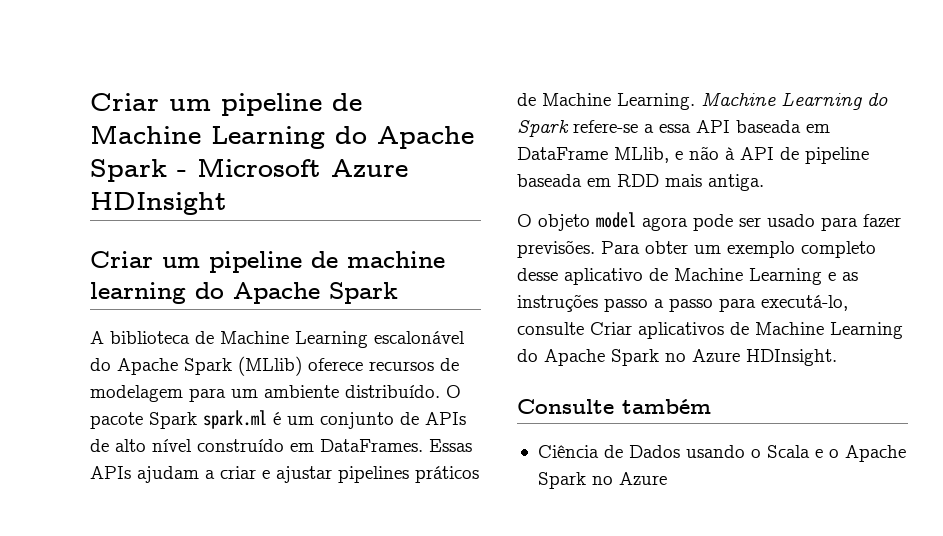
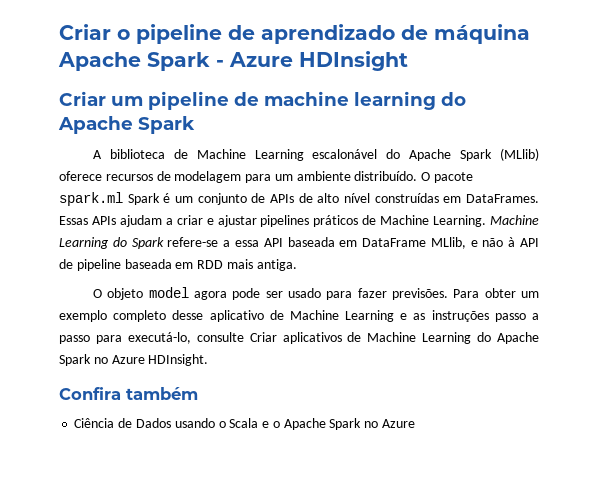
- Criar um pipeline de Machine Learning do Apache Spark - Microsoft Azure HDInsight
+ Criar o pipeline de aprendizado de máquina Apache Spark - Azure HDInsight
- O pacote Spark spark.ml é um conjunto de APIs de alto nível construído em DataFrames.
+ O pacote spark.ml Spark é um conjunto de APIs de alto nível construídas em DataFrames.
- Consulte também
+ Confira também

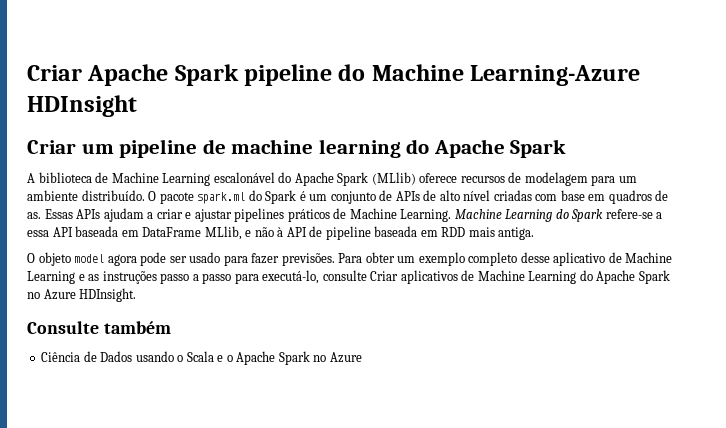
- Criar o pipeline de aprendizado de máquina Apache Spark - Azure HDInsight
+ Criar Apache Spark pipeline do Machine Learning-Azure HDInsight
- O pacote spark.ml Spark é um conjunto de APIs de alto nível construídas em DataFrames.
+ O pacote spark.ml do Spark é um conjunto de APIs de alto nível criadas com base em quadros de as.
- Confira também
+ Consulte também

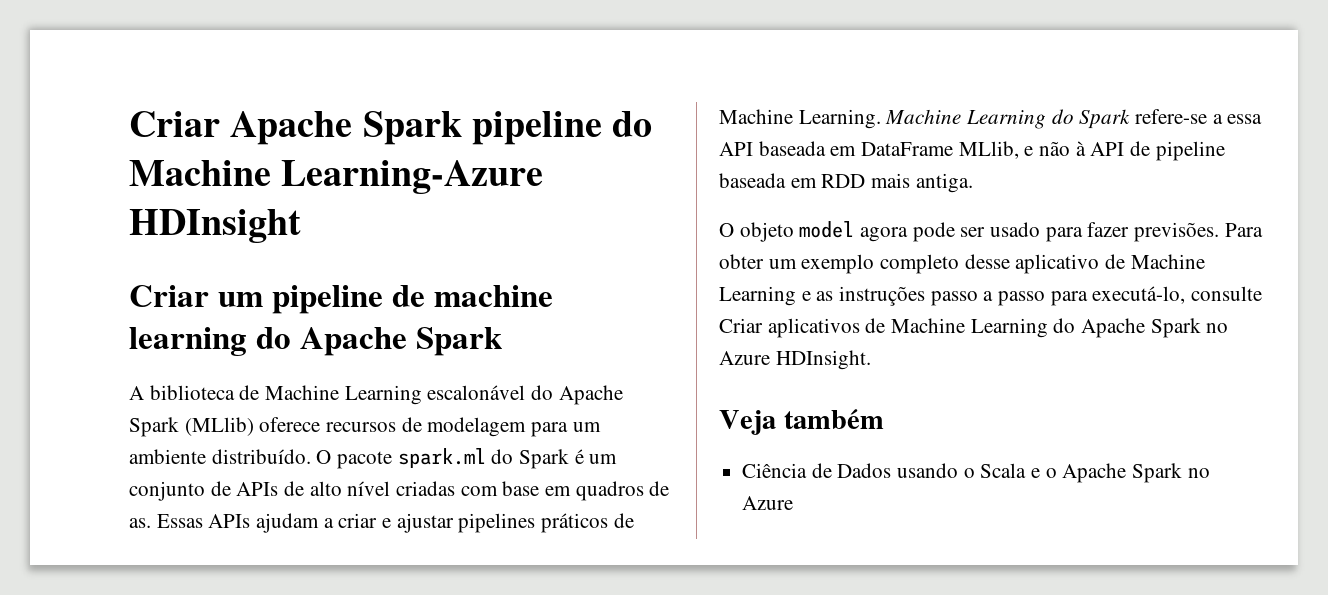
- Consulte também
+ Veja também

